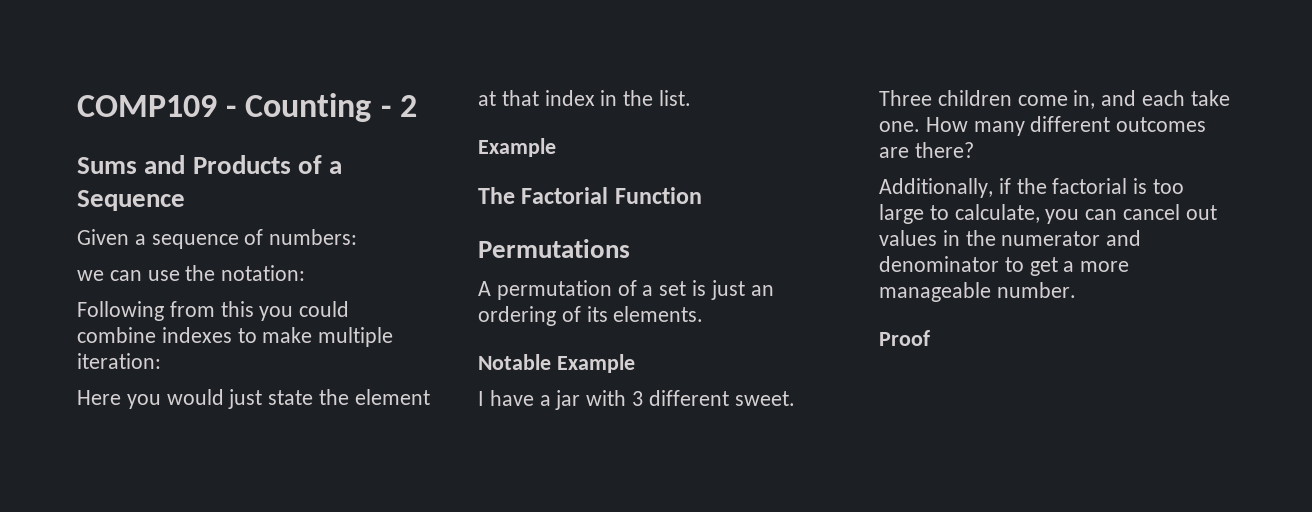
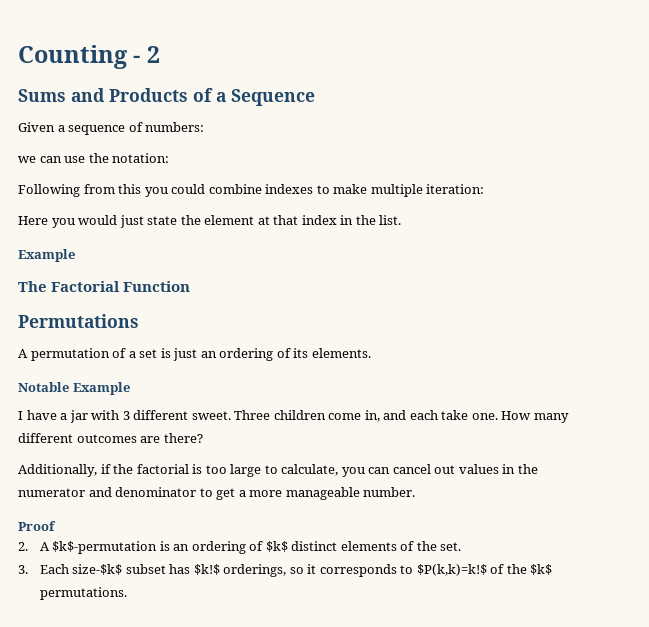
- COMP109 - Counting - 2
+ Counting - 2
+ 2. A $k$-permutation is an ordering of $k$ distinct elements of the set.
+ 3. Each size-$k$ subset has $k!$ orderings, so it corresponds to $P(k,k)=k!$ of the $k$ permutations.

